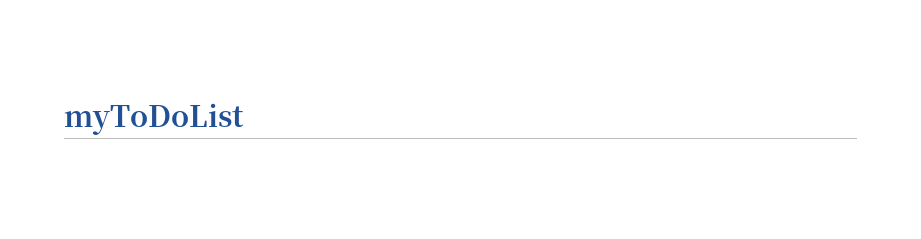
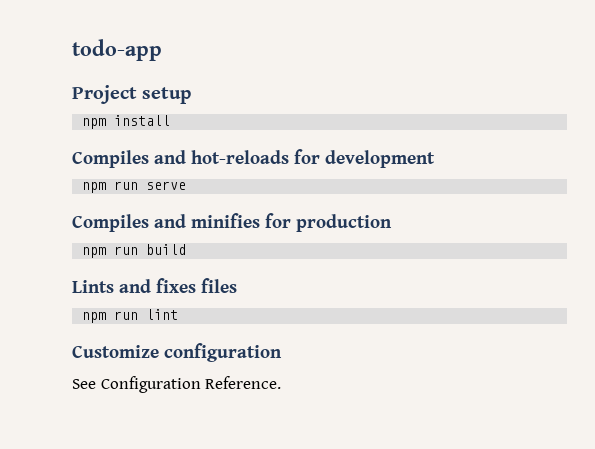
- myToDoList
+ todo-app
+ Project setup
+ npm install
+ Compiles and hot-reloads for development
+ npm run serve
+ Compiles and minifies for production
+ npm run build
+ Lints and fixes files
+ npm run lint
+ Customize configuration
+ See Configuration Reference.

